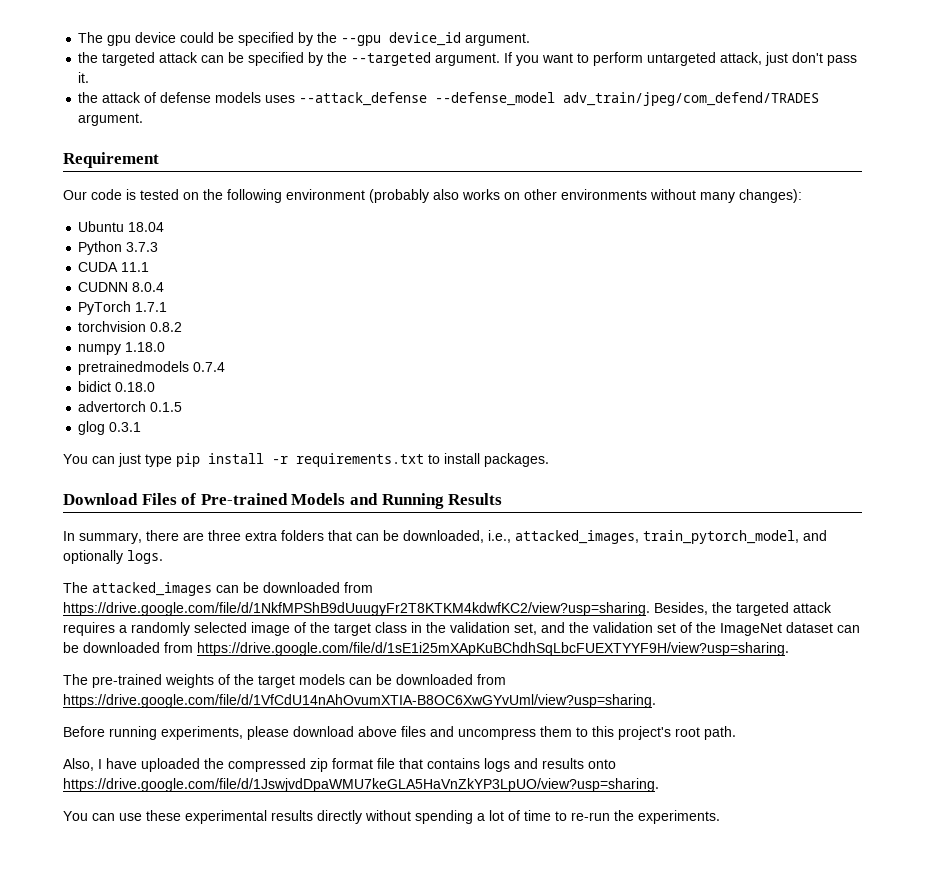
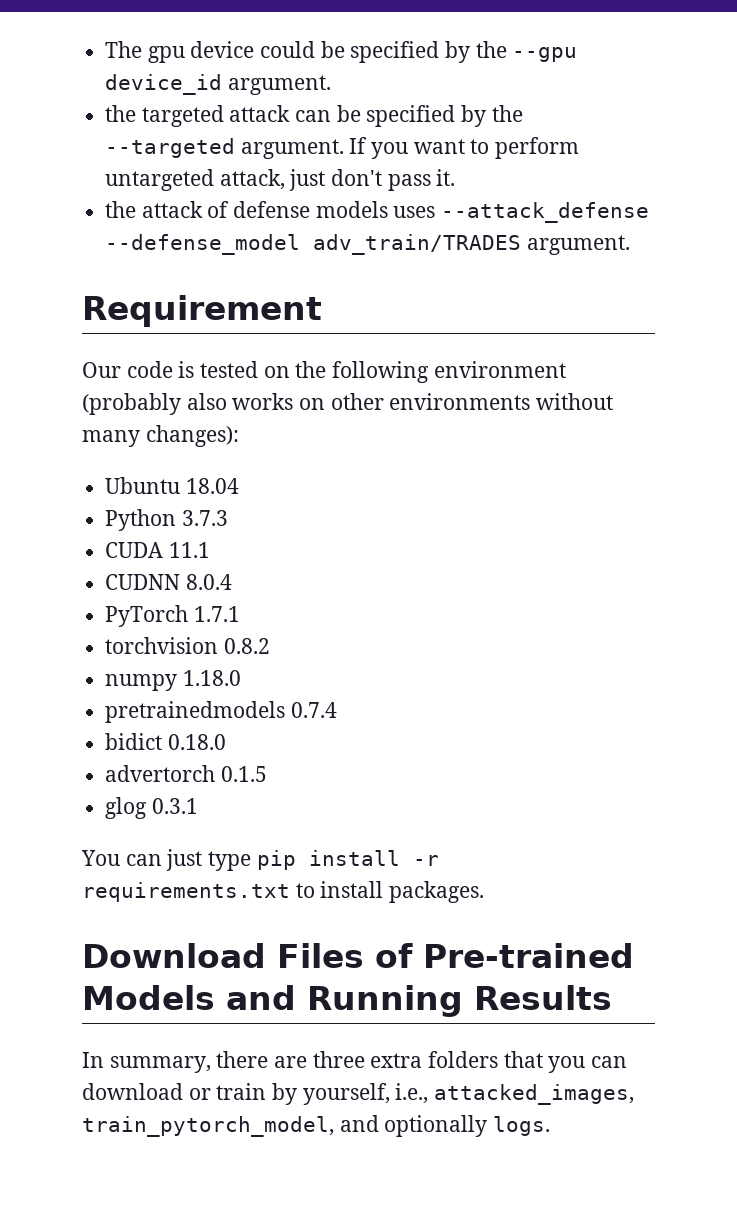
- the attack of defense models uses --attack_defense --defense_model adv_train/jpeg/com_defend/TRADES argument.
+ the attack of defense models uses --attack_defense --defense_model adv_train/TRADES argument.
- In summary, there are three extra folders that can be downloaded, i.e., attacked_images, train_pytorch_model, and optionally logs.
+ In summary, there are three extra folders that you can download or train by yourself, i.e., attacked_images, train_pytorch_model, and optionally logs.
- The attacked_images can be downloaded from https://drive.google.com/file/d/1NkfMPShB9dUuugyFr2T8KTKM4kdwfKC2/view?usp=sharing. Besides, the targeted attack requires a randomly selected image of the target class in the validation set, and the validation set of the ImageNet dataset can be downloaded from https://drive.google.com/file/d/1sE1i25mXApKuBChdhSqLbcFUEXTYYF9H/view?usp=sharing.
- The pre-trained weights of the target models can be downloaded from https://drive.google.com/file/d/1VfCdU14nAhOvumXTIA-B8OC6XwGYvUml/view?usp=sharing.
- Before running experiments, please download above files and uncompress them to this project's root path.
- Also, I have uploaded the compressed zip format file that contains logs and results onto https://drive.google.com/file/d/1JswjvdDpaWMU7keGLA5HaVnZkYP3LpUO/view?usp=sharing.
- You can use these experimental results directly without spending a lot of time to re-run the experiments.

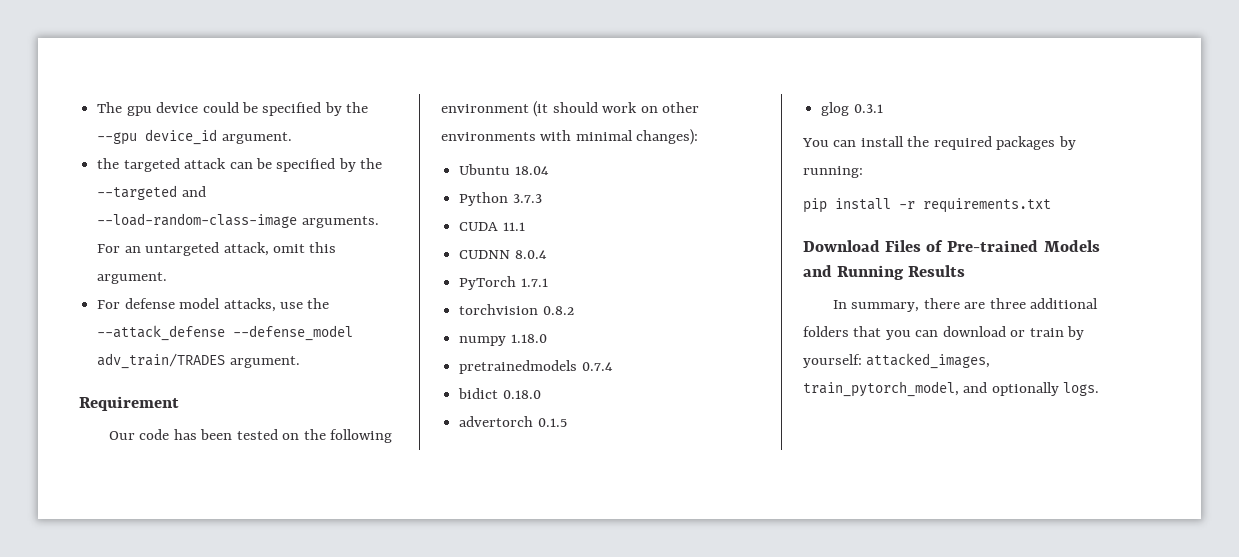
- the targeted attack can be specified by the --targeted argument. If you want to perform untargeted attack, just don't pass it.
- the attack of defense models uses --attack_defense --defense_model adv_train/TRADES argument.
+ the targeted attack can be specified by the --targeted and --load-random-class-image arguments. For an untargeted attack, omit this argument.
+ For defense model attacks, use the --attack_defense --defense_model adv_train/TRADES argument.
- Our code is tested on the following environment (probably also works on other environments without many changes):
+ Our code has been tested on the following environment (it should work on other environments with minimal changes):
- You can just type pip install -r requirements.txt to install packages.
+ You can install the required packages by running:
+ pip install -r requirements.txt
- In summary, there are three extra folders that you can download or train by yourself, i.e., attacked_images, train_pytorch_model, and optionally logs.
+ In summary, there are three additional folders that you can download or train by yourself: attacked_images, train_pytorch_model, and optionally logs.

